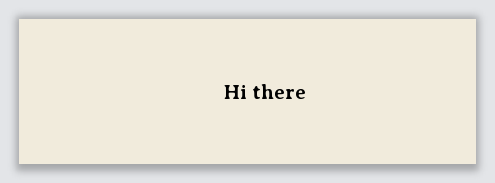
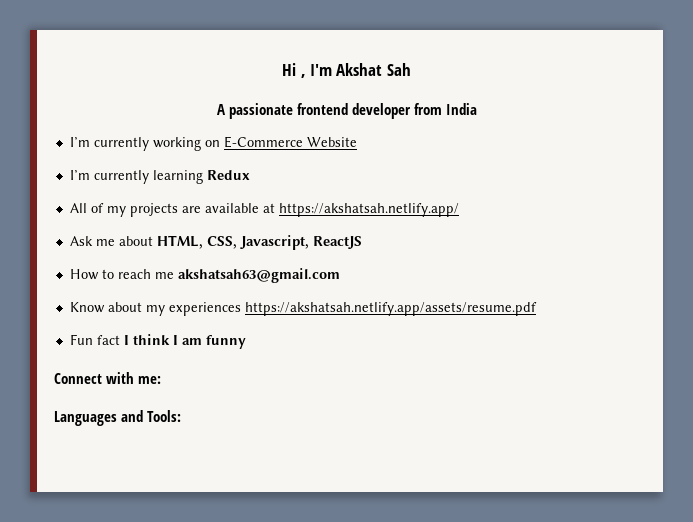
- Hi there
+ Hi , I'm Akshat Sah
+ A passionate frontend developer from India
+ I’m currently working on E-Commerce Website
+ I’m currently learning Redux
+ All of my projects are available at https://akshatsah.netlify.app/
+ Ask me about HTML, CSS, Javascript, ReactJS
+ How to reach me akshatsah63@gmail.com
+ Know about my experiences https://akshatsah.netlify.app/assets/resume.pdf
+ Fun fact I think I am funny
+ Connect with me:
+ Languages and Tools:

